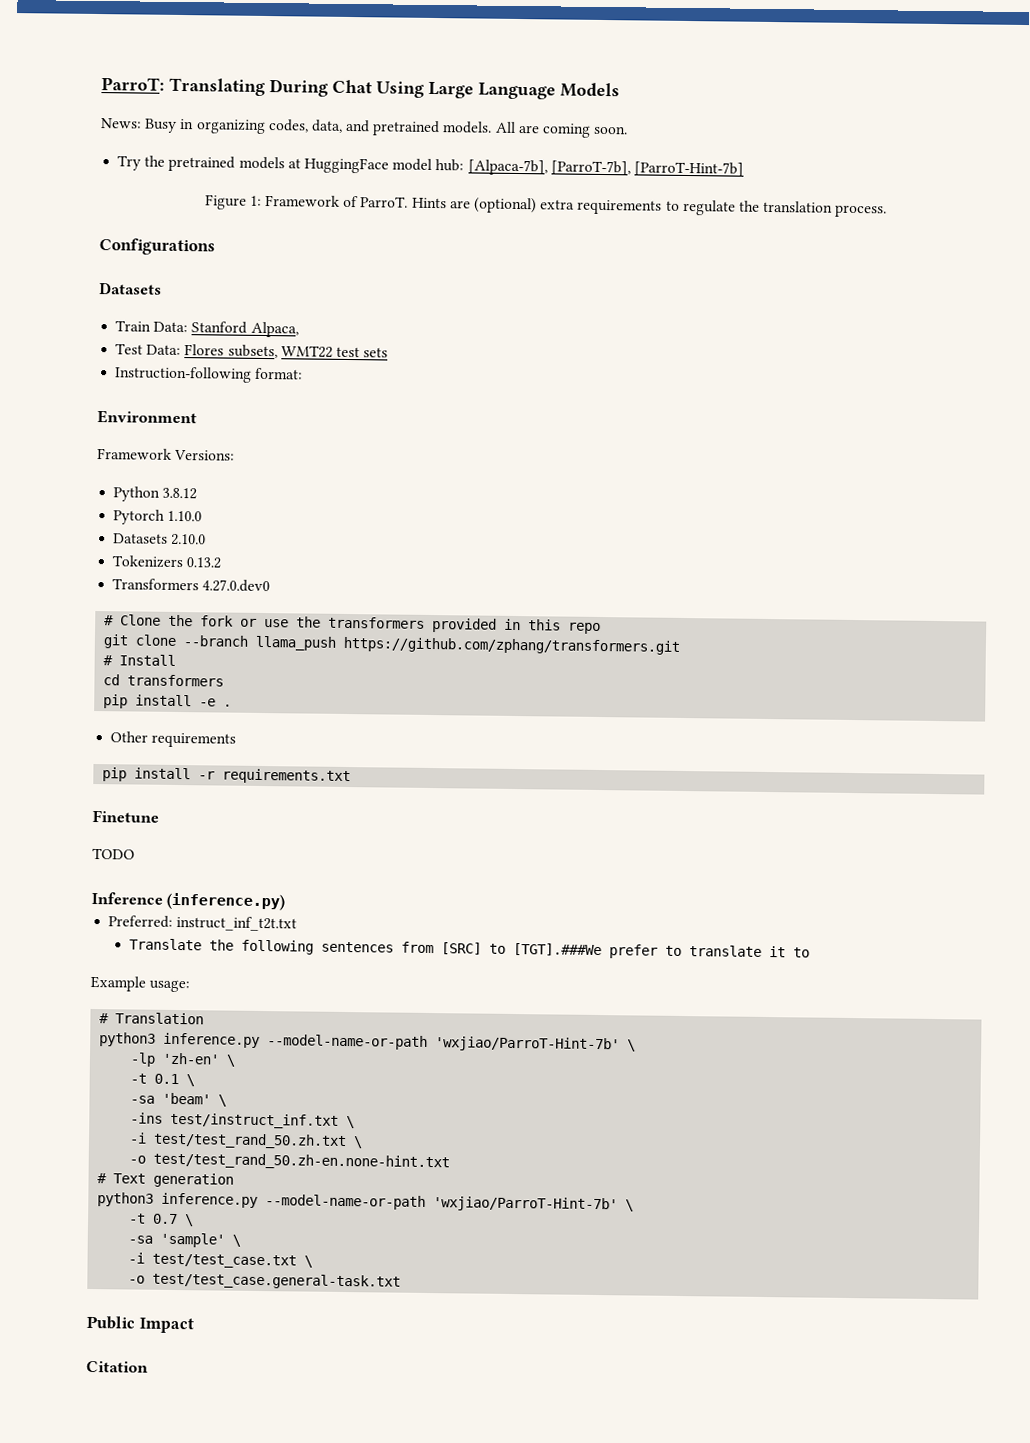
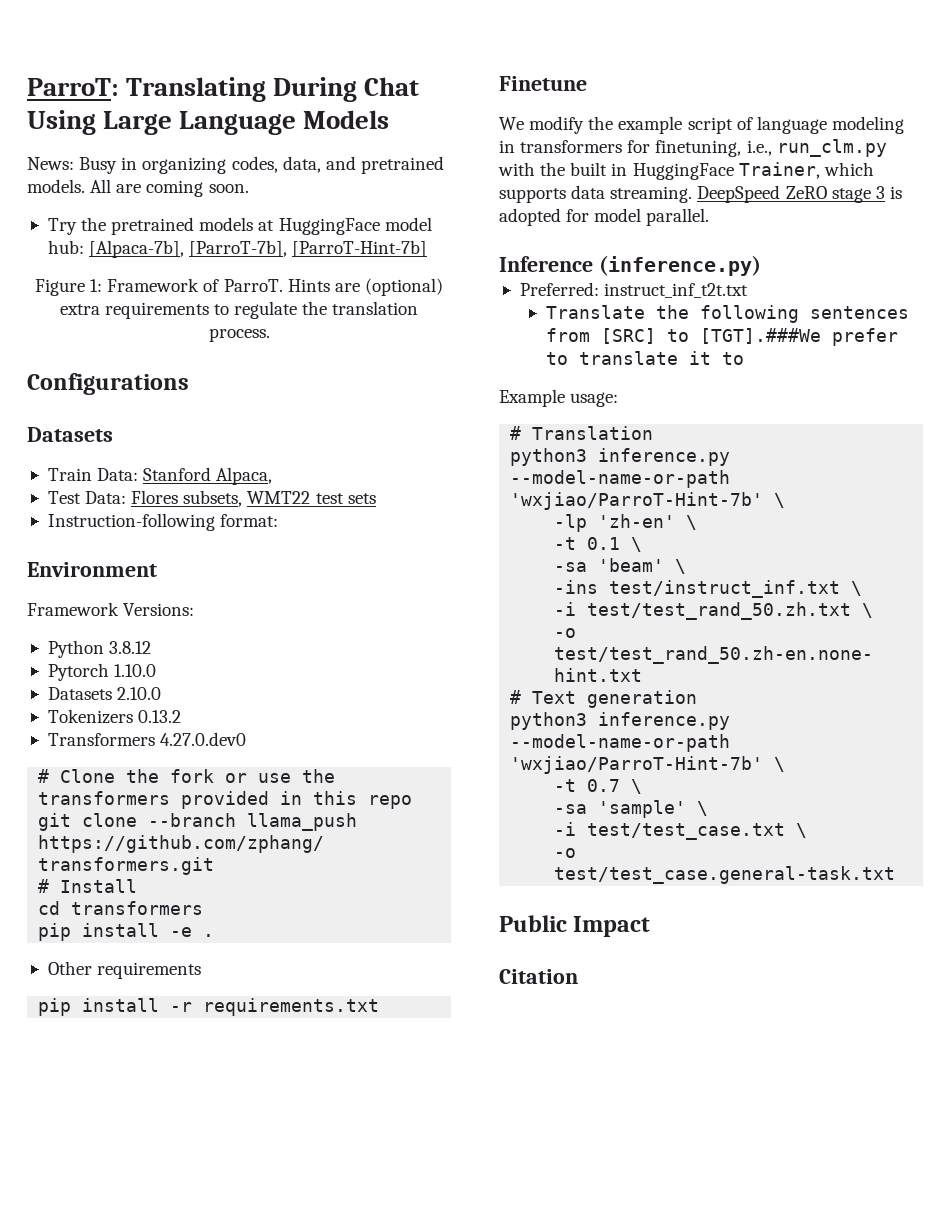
- TODO
+ We modify the example script of language modeling in transformers for finetuning, i.e., run_clm.py with the built in HuggingFace Trainer, which supports data streaming. DeepSpeed ZeRO stage 3 is adopted for model parallel.

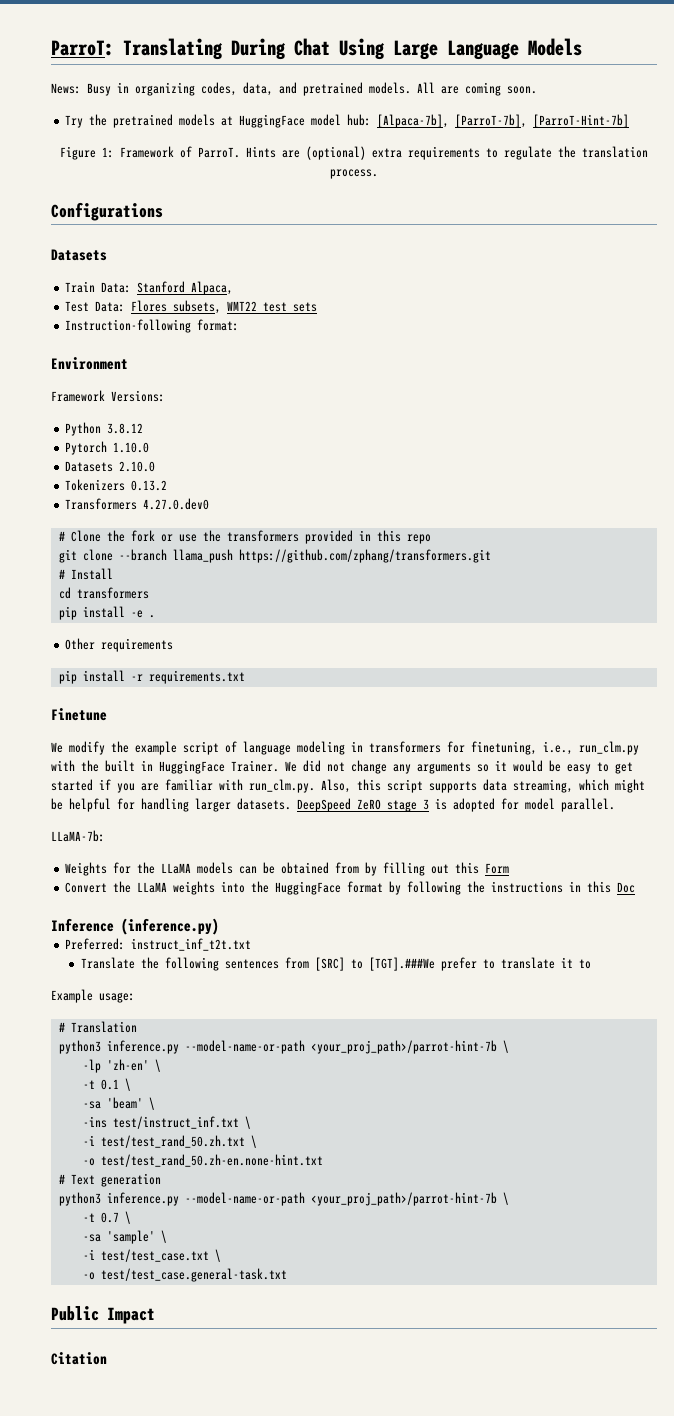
- We modify the example script of language modeling in transformers for finetuning, i.e., run_clm.py with the built in HuggingFace Trainer, which supports data streaming.
+ We modify the example script of language modeling in transformers for finetuning, i.e., run_clm.py with the built in HuggingFace Trainer. We did not change any arguments so it would be easy to get started if you are familiar with run_clm.py. Also, this script supports data streaming, which might be helpful for handling larger datasets.
+ LLaMA-7b:
+ Weights for the LLaMA models can be obtained from by filling out this Form
+ Convert the LLaMA weights into the HuggingFace format by following the instructions in this Doc
  # Translation
- python3 inference.py --model-name-or-path 'wxjiao/ParroT-Hint-7b' \
+ python3 inference.py --model-name-or-path <your_proj_path>/parrot-hint-7b \
  # Text generation
- python3 inference.py --model-name-or-path 'wxjiao/ParroT-Hint-7b' \
+ python3 inference.py --model-name-or-path <your_proj_path>/parrot-hint-7b \

